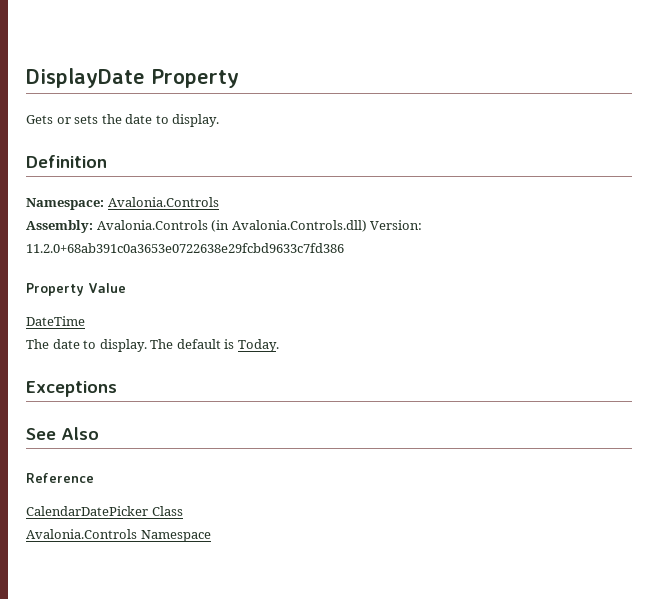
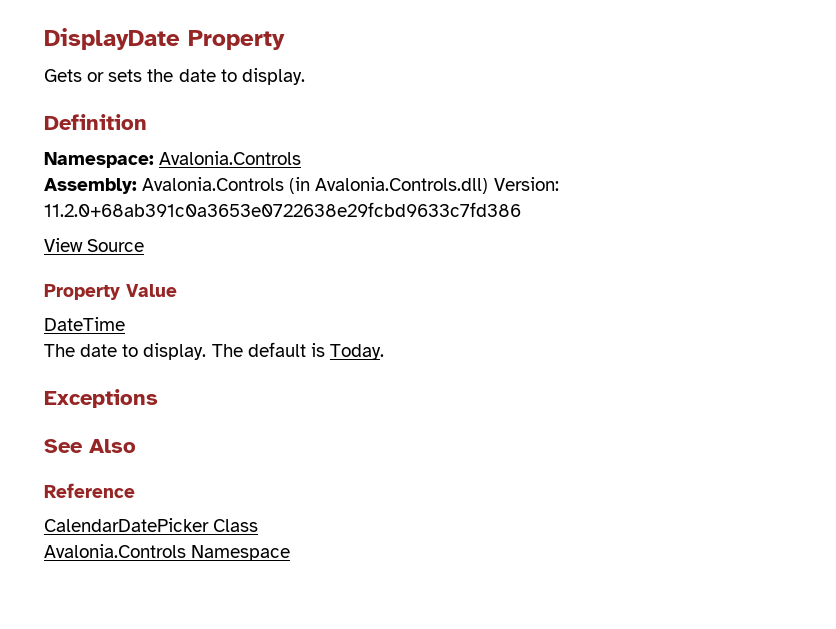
+ View Source

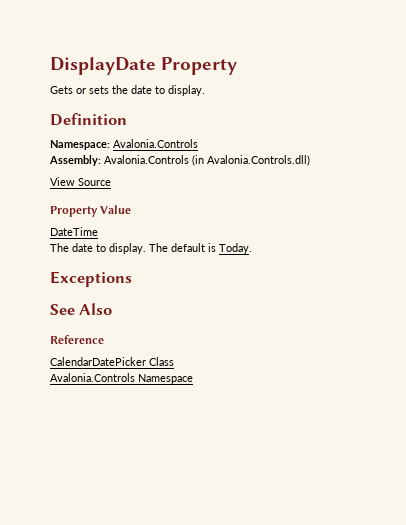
- Assembly: Avalonia.Controls (in Avalonia.Controls.dll) Version: 11.2.0+68ab391c0a3653e0722638e29fcbd9633c7fd386
+ Assembly: Avalonia.Controls (in Avalonia.Controls.dll)

